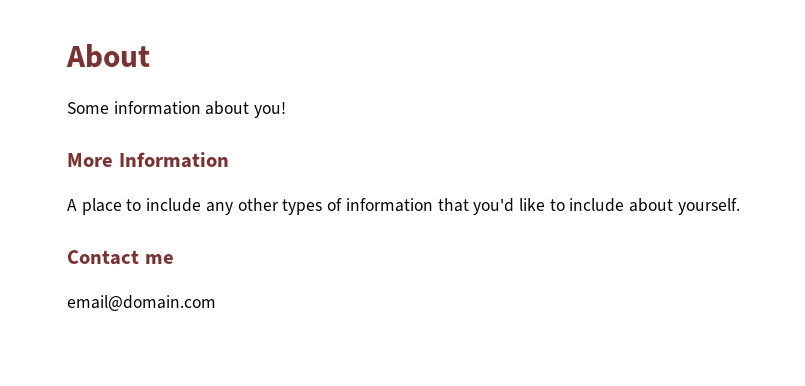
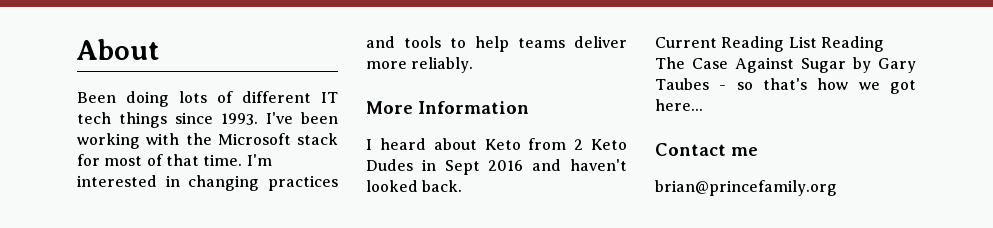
- Some information about you!
+ Been doing lots of different IT tech things since 1993. I've been working with the Microsoft stack for most of that time. I'm interested in changing practices and tools to help teams deliver more reliably.
  More Information
- A place to include any other types of information that you'd like to include about yourself.
+ I heard about Keto from 2 Keto Dudes in Sept 2016 and haven't looked back.
+ Current Reading List Reading The Case Against Sugar by Gary Taubes - so that's how we got here...
- email@domain.com
+ brian@princefamily.org

